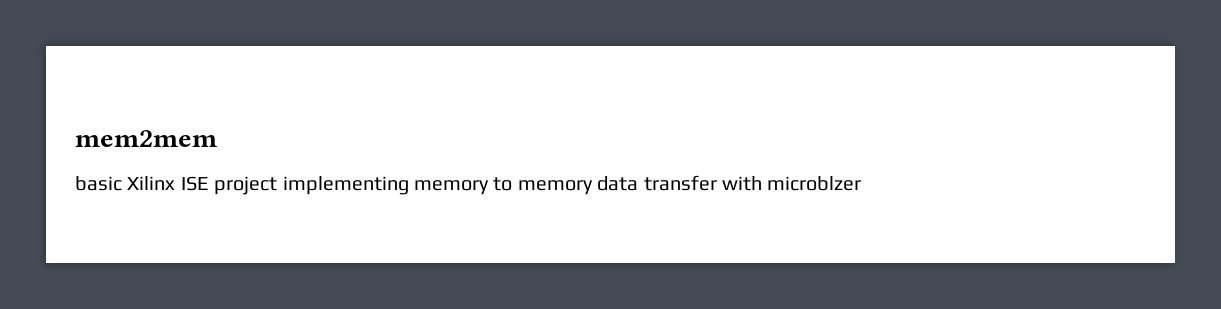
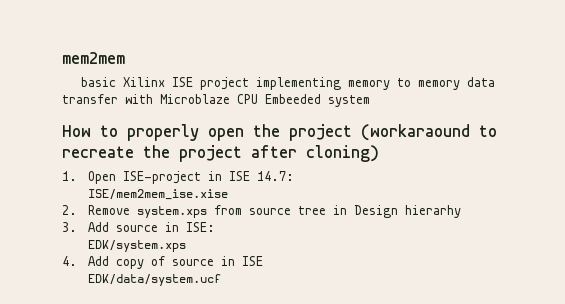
- basic Xilinx ISE project implementing memory to memory data transfer with microblzer
+ basic Xilinx ISE project implementing memory to memory data transfer with Microblaze CPU Embeeded system
+ How to properly open the project (workaraound to recreate the project after cloning)
+ 1. Open ISE-project in ISE 14.7:
+ ISE/mem2mem_ise.xise
+ 2. Remove system.xps from source tree in Design hierarhy
+ 3. Add source in ISE:
+ EDK/system.xps
+ 4. Add copy of source in ISE
+ EDK/data/system.ucf

